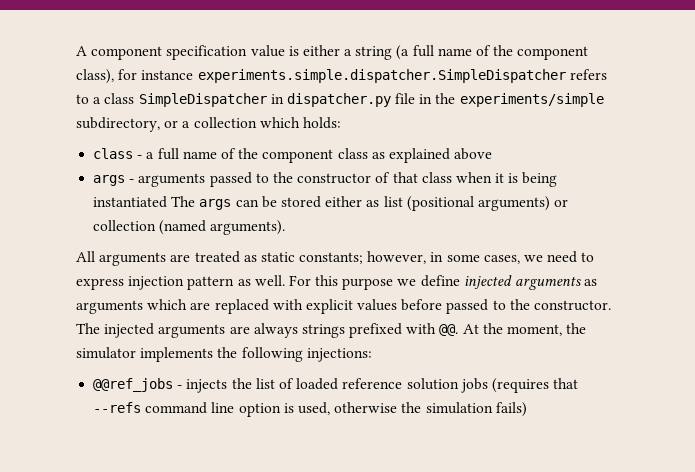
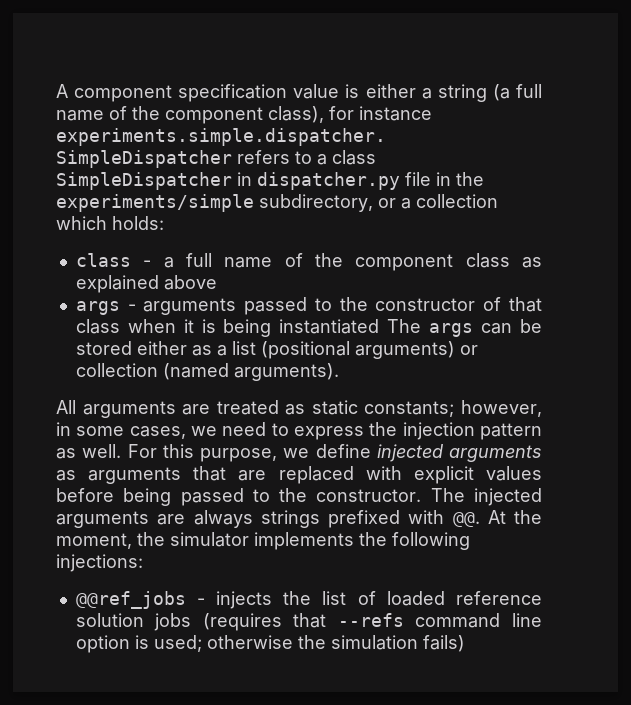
- args - arguments passed to the constructor of that class when it is being instantiated The args can be stored either as list (positional arguments) or collection (named arguments).
+ args - arguments passed to the constructor of that class when it is being instantiated The args can be stored either as a list (positional arguments) or collection (named arguments).
- All arguments are treated as static constants; however, in some cases, we need to express injection pattern as well.
+ All arguments are treated as static constants; however, in some cases, we need to express the injection pattern as well.
- For this purpose we define injected arguments as arguments which are replaced with explicit values before passed to the constructor.
+ For this purpose, we define injected arguments as arguments that are replaced with explicit values before being passed to the constructor.
- @@ref_jobs - injects the list of loaded reference solution jobs (requires that --refs command line option is used, otherwise the simulation fails)
+ @@ref_jobs - injects the list of loaded reference solution jobs (requires that --refs command line option is used; otherwise the simulation fails)

